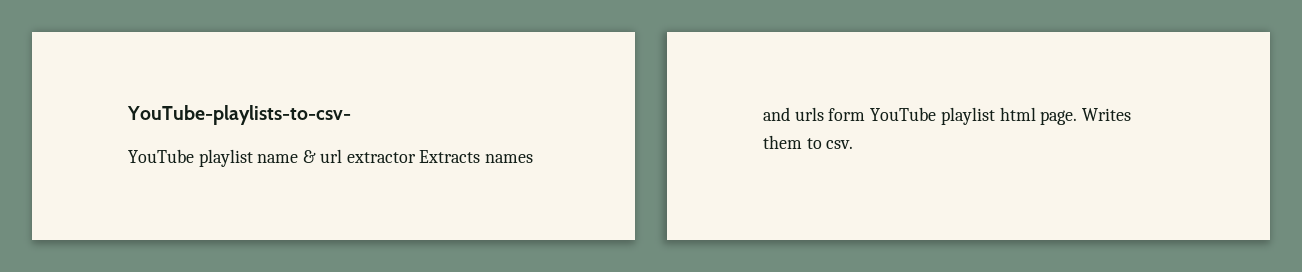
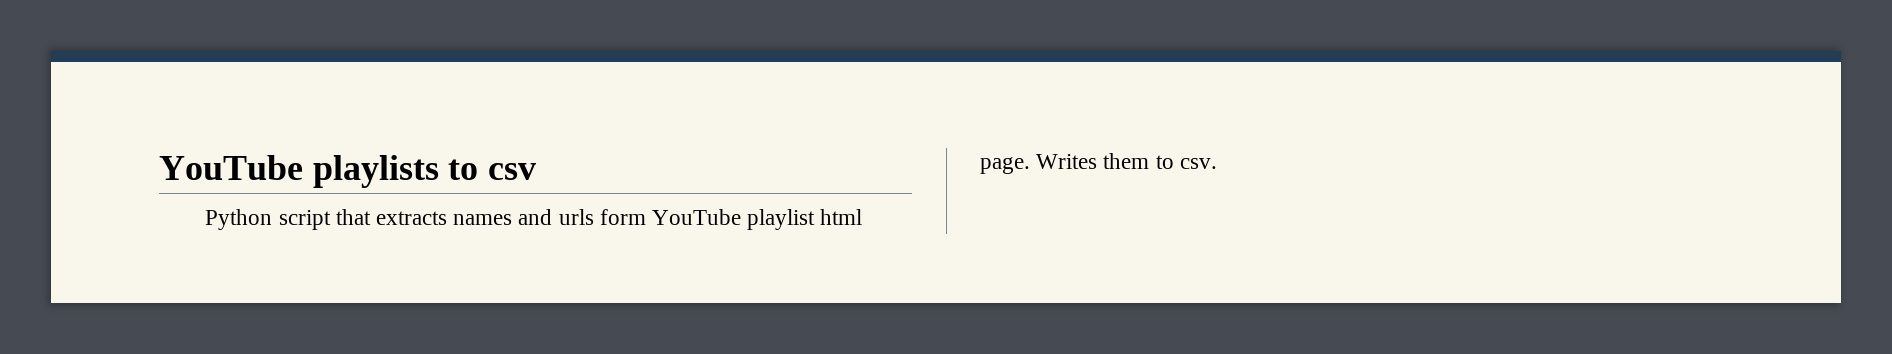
- YouTube-playlists-to-csv-
- YouTube playlist name & url extractor Extracts names and urls form YouTube playlist html page.
+ YouTube playlists to csv
+ Python script that extracts names and urls form YouTube playlist html page.

